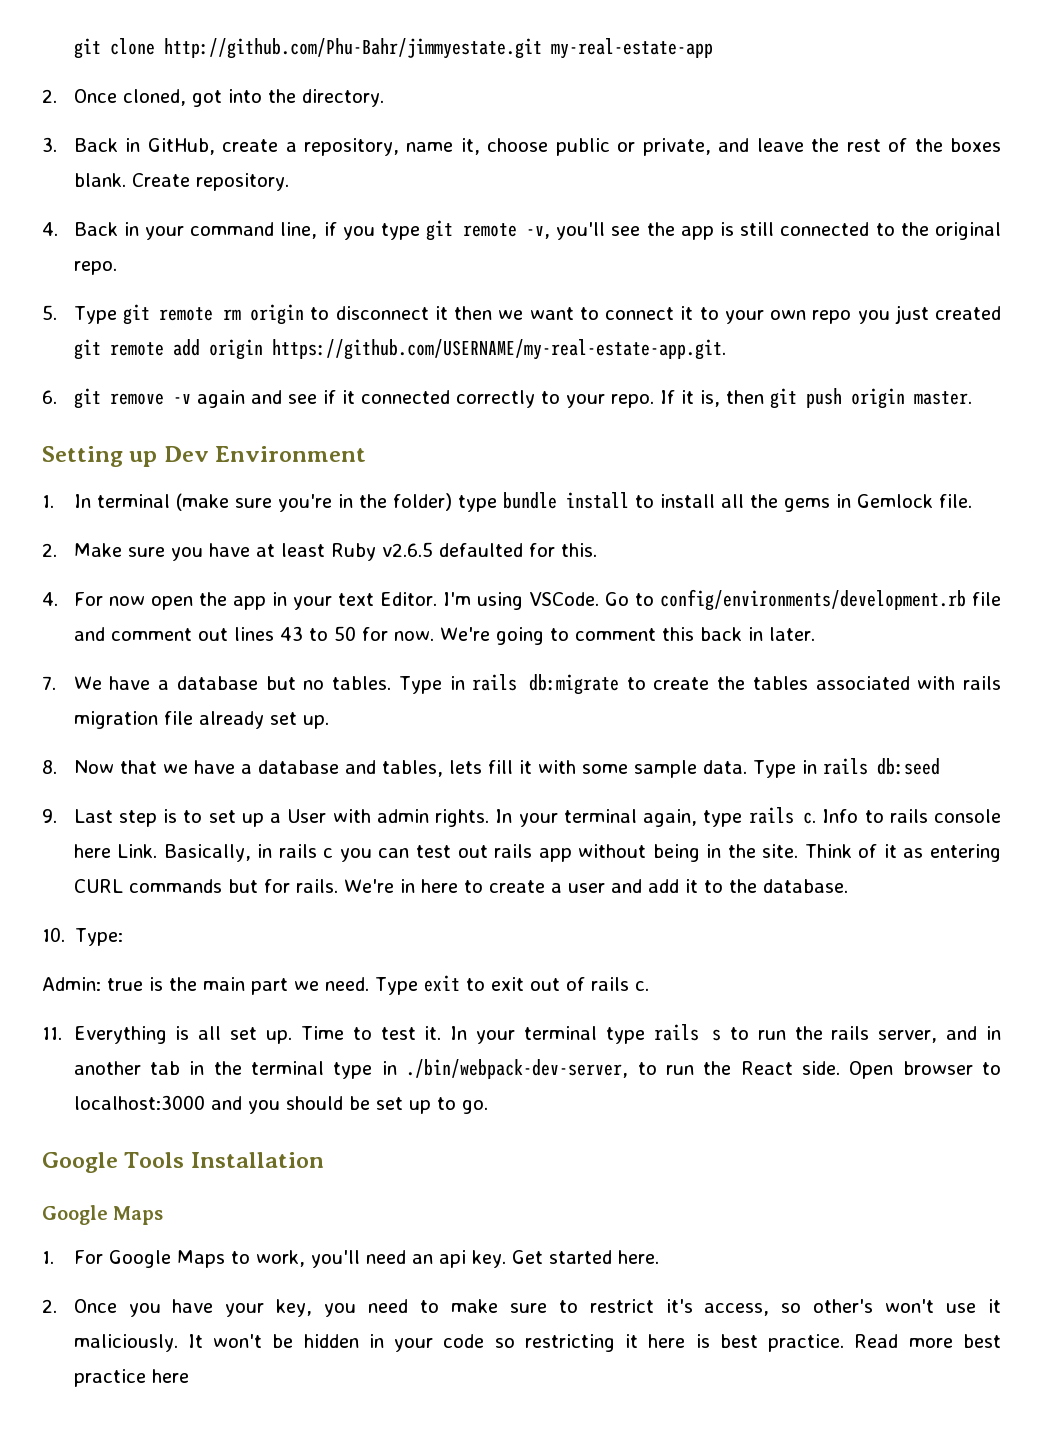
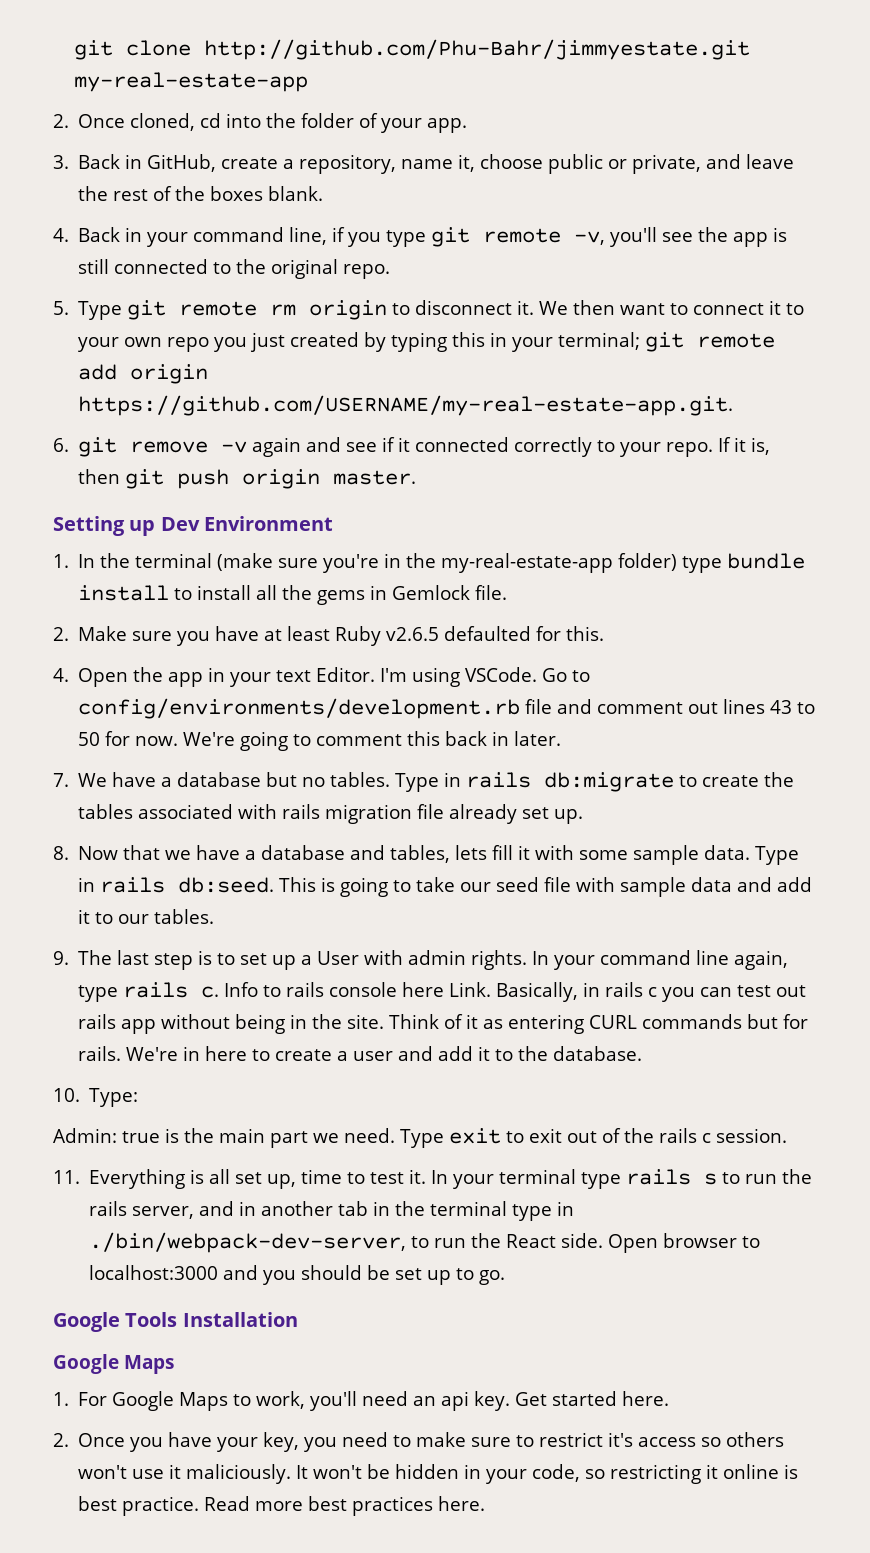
- 2. Once cloned, got into the directory.
+ 2. Once cloned, cd into the folder of your app.
- Create repository.
- 5. Type git remote rm origin to disconnect it then we want to connect it to your own repo you just created git remote add origin https://github.com/USERNAME/my-real-estate-app.git.
+ 5. Type git remote rm origin to disconnect it. We then want to connect it to your own repo you just created by typing this in your terminal; git remote add origin https://github.com/USERNAME/my-real-estate-app.git.
- 1. In terminal (make sure you're in the folder) type bundle install to install all the gems in Gemlock file.
+ 1. In the terminal (make sure you're in the my-real-estate-app folder) type bundle install to install all the gems in Gemlock file.
- 4. For now open the app in your text Editor.
+ 4. Open the app in your text Editor.
- Type in rails db:seed
+ Type in rails db:seed. This is going to take our seed file with sample data and add it to our tables.
- 9. Last step is to set up a User with admin rights.
+ 9. The last step is to set up a User with admin rights.
- In your terminal again, type rails c.
+ In your command line again, type rails c.
- Type exit to exit out of rails c.
+ Type exit to exit out of the rails c session.
- 11. Everything is all set up. Time to test it.
+ 11. Everything is all set up, time to test it.
- 2. Once you have your key, you need to make sure to restrict it's access, so other's won't use it maliciously.
+ 2. Once you have your key, you need to make sure to restrict it's access so others won't use it maliciously.
- It won't be hidden in your code so restricting it here is best practice.
+ It won't be hidden in your code, so restricting it online is best practice.
- Read more best practice here
+ Read more best practices here.

